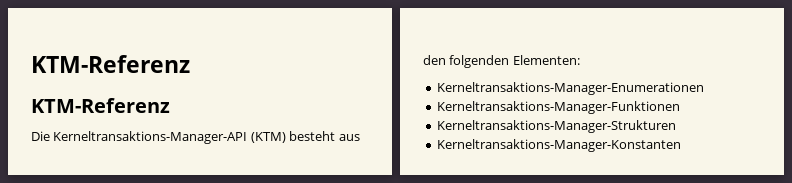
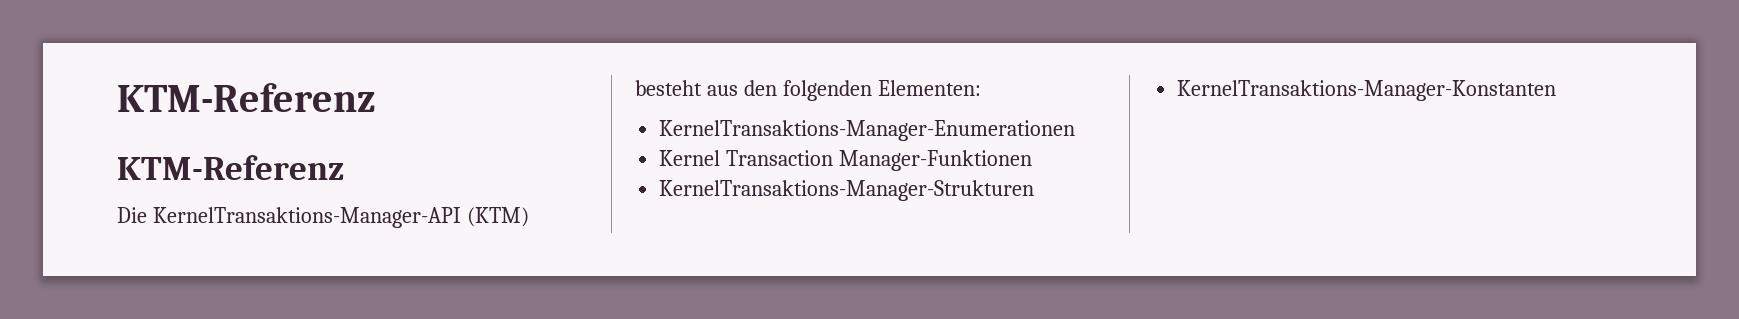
- Die Kerneltransaktions-Manager-API (KTM) besteht aus den folgenden Elementen:
+ Die KernelTransaktions-Manager-API (KTM) besteht aus den folgenden Elementen:
- Kerneltransaktions-Manager-Enumerationen
- Kerneltransaktions-Manager-Funktionen
- Kerneltransaktions-Manager-Strukturen
- Kerneltransaktions-Manager-Konstanten
+ KernelTransaktions-Manager-Enumerationen
+ Kernel Transaction Manager-Funktionen
+ KernelTransaktions-Manager-Strukturen
+ KernelTransaktions-Manager-Konstanten

